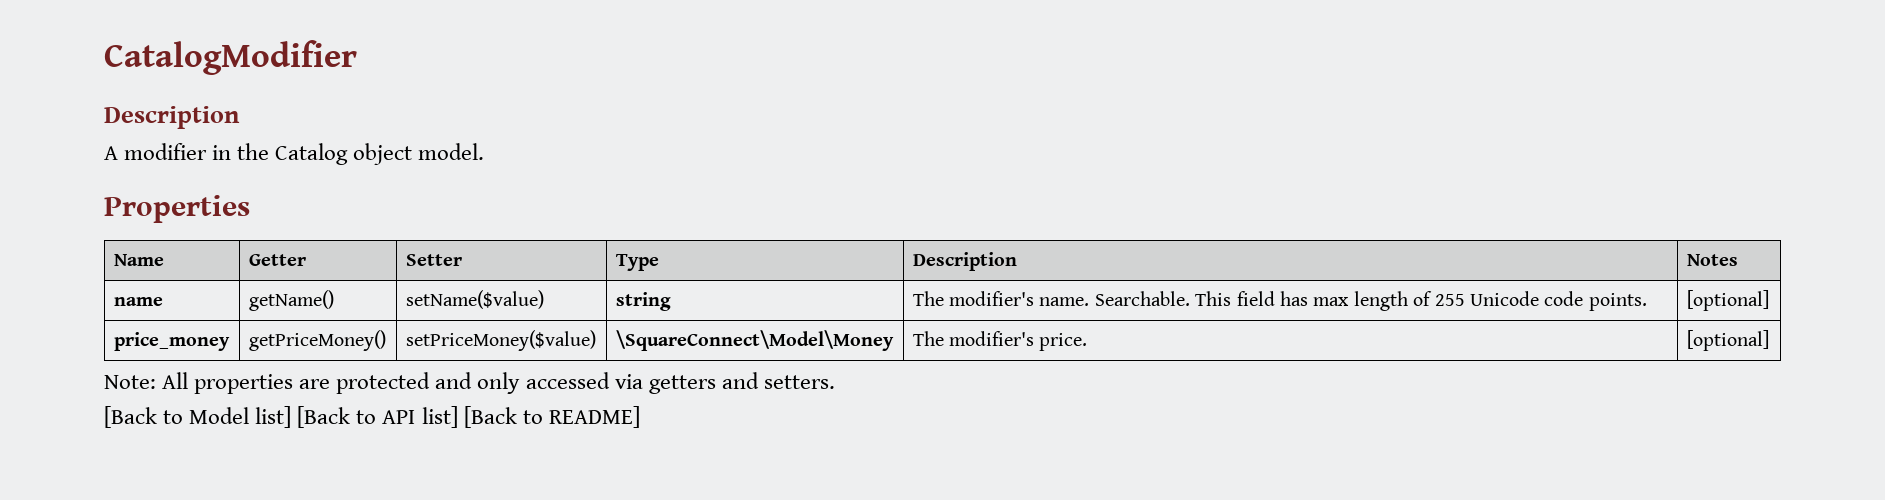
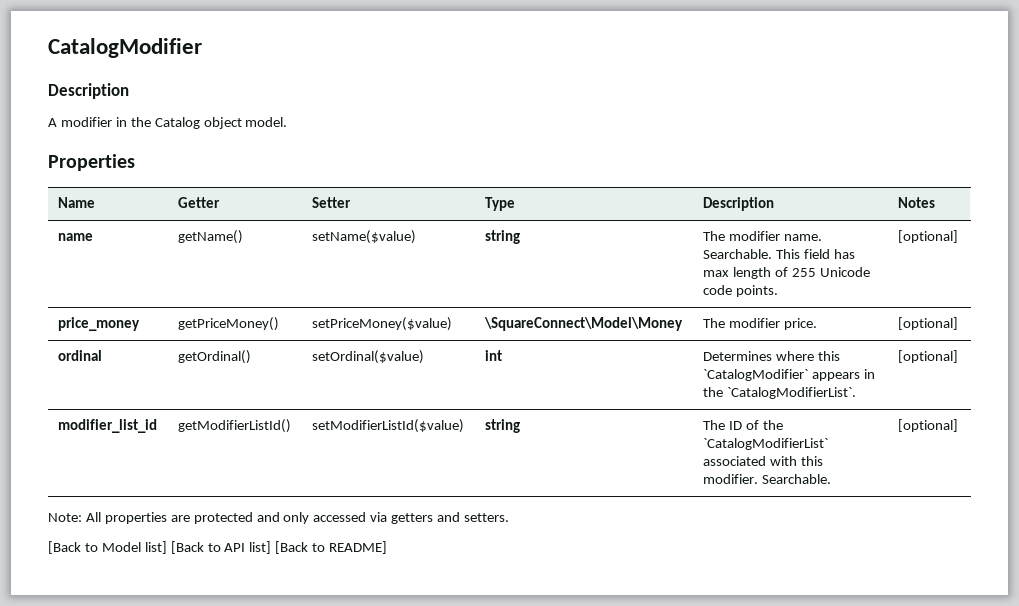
- name | getName() | setName($value) | string | The modifier's name. Searchable. This field has max length of 255 Unicode code points. | [optional]
+ name | getName() | setName($value) | string | The modifier name. Searchable. This field has max length of 255 Unicode code points. | [optional]
- price_money | getPriceMoney() | setPriceMoney($value) | \SquareConnect\Model\Money | The modifier's price. | [optional]
+ price_money | getPriceMoney() | setPriceMoney($value) | \SquareConnect\Model\Money | The modifier price. | [optional]
+ ordinal | getOrdinal() | setOrdinal($value) | int | Determines where this `CatalogModifier` appears in the `CatalogModifierList`. | [optional]
+ modifier_list_id | getModifierListId() | setModifierListId($value) | string | The ID of the `CatalogModifierList` associated with this modifier. Searchable. | [optional]

